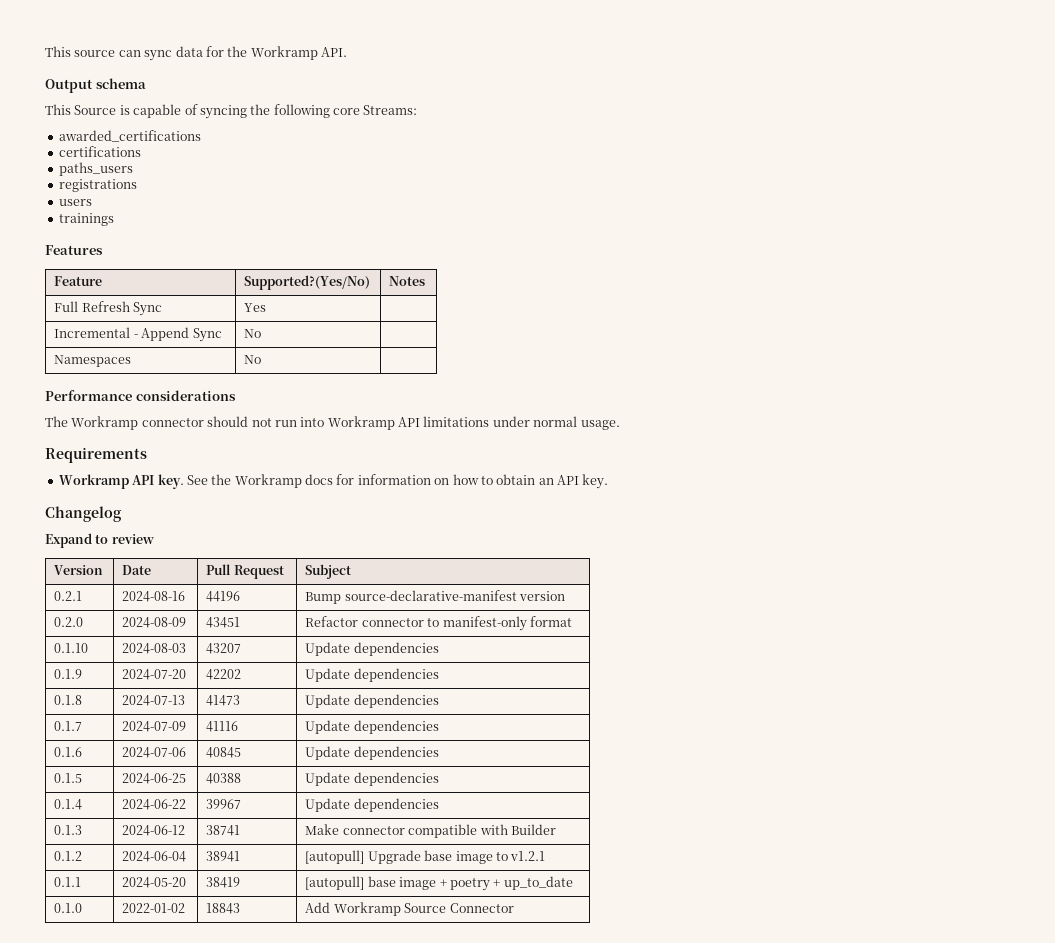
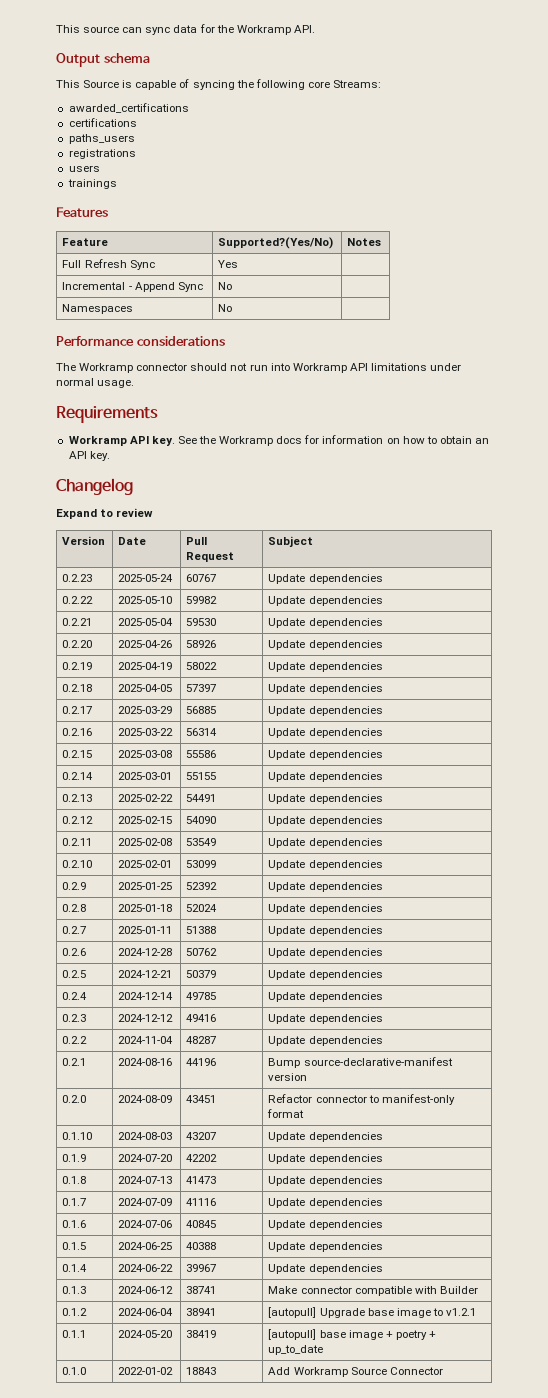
+ 0.2.23 | 2025-05-24 | 60767 | Update dependencies
+ 0.2.22 | 2025-05-10 | 59982 | Update dependencies
+ 0.2.21 | 2025-05-04 | 59530 | Update dependencies
+ 0.2.20 | 2025-04-26 | 58926 | Update dependencies
+ 0.2.19 | 2025-04-19 | 58022 | Update dependencies
+ 0.2.18 | 2025-04-05 | 57397 | Update dependencies
+ 0.2.17 | 2025-03-29 | 56885 | Update dependencies
+ 0.2.16 | 2025-03-22 | 56314 | Update dependencies
+ 0.2.15 | 2025-03-08 | 55586 | Update dependencies
+ 0.2.14 | 2025-03-01 | 55155 | Update dependencies
+ 0.2.13 | 2025-02-22 | 54491 | Update dependencies
+ 0.2.12 | 2025-02-15 | 54090 | Update dependencies
+ 0.2.11 | 2025-02-08 | 53549 | Update dependencies
+ 0.2.10 | 2025-02-01 | 53099 | Update dependencies
+ 0.2.9 | 2025-01-25 | 52392 | Update dependencies
+ 0.2.8 | 2025-01-18 | 52024 | Update dependencies
+ 0.2.7 | 2025-01-11 | 51388 | Update dependencies
+ 0.2.6 | 2024-12-28 | 50762 | Update dependencies
+ 0.2.5 | 2024-12-21 | 50379 | Update dependencies
+ 0.2.4 | 2024-12-14 | 49785 | Update dependencies
+ 0.2.3 | 2024-12-12 | 49416 | Update dependencies
+ 0.2.2 | 2024-11-04 | 48287 | Update dependencies

